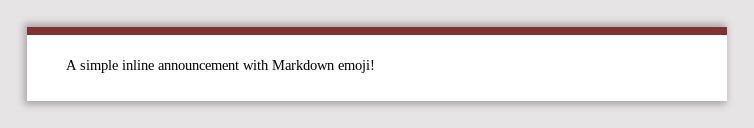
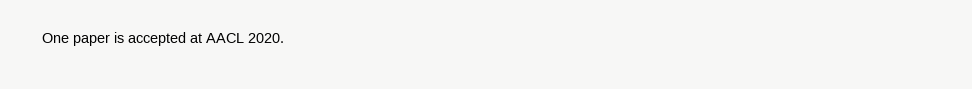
- A simple inline announcement with Markdown emoji!
+ One paper is accepted at AACL 2020.

